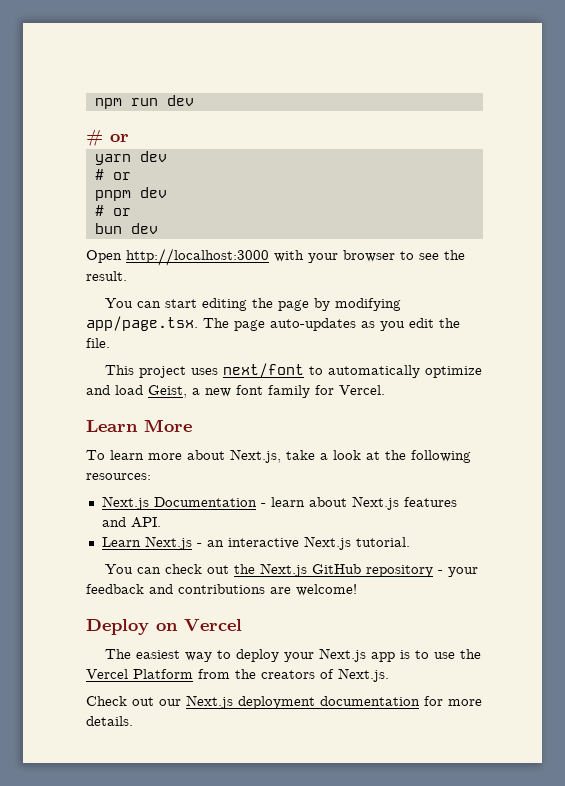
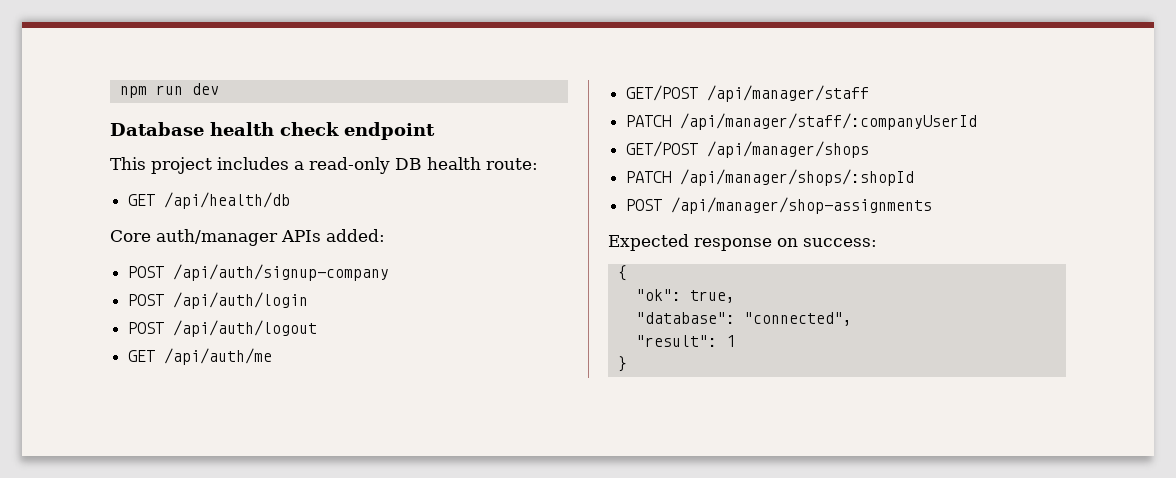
  npm run dev
- # or
- yarn dev
- # or
- pnpm dev
- # or
- bun dev
- Open http://localhost:3000 with your browser to see the result.
- You can start editing the page by modifying app/page.tsx. The page auto-updates as you edit the file.
- This project uses next/font to automatically optimize and load Geist, a new font family for Vercel.
- Learn More
- To learn more about Next.js, take a look at the following resources:
- Next.js Documentation - learn about Next.js features and API.
- Learn Next.js - an interactive Next.js tutorial.
- You can check out the Next.js GitHub repository - your feedback and contributions are welcome!
- Deploy on Vercel
- The easiest way to deploy your Next.js app is to use the Vercel Platform from the creators of Next.js.
- Check out our Next.js deployment documentation for more details.
+ Database health check endpoint
+ This project includes a read-only DB health route:
+ GET /api/health/db
+ Core auth/manager APIs added:
+ POST /api/auth/signup-company
+ POST /api/auth/login
+ POST /api/auth/logout
+ GET /api/auth/me
+ GET/POST /api/manager/staff
+ PATCH /api/manager/staff/:companyUserId
+ GET/POST /api/manager/shops
+ PATCH /api/manager/shops/:shopId
+ POST /api/manager/shop-assignments
+ Expected response on success:
+ {
+ "ok": true,
+ "database": "connected",
+ "result": 1
+ }

